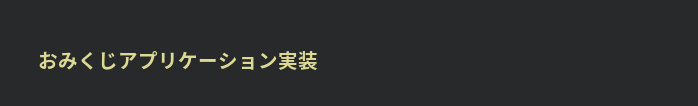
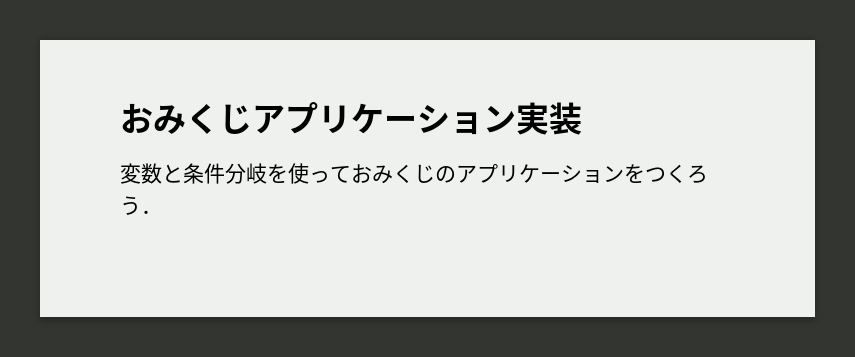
+ 変数と条件分岐を使っておみくじのアプリケーションをつくろう．

